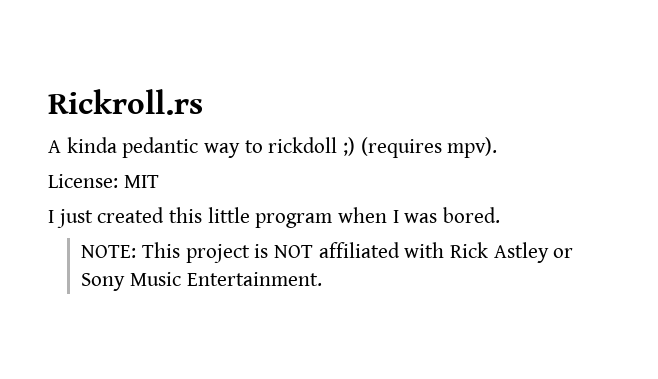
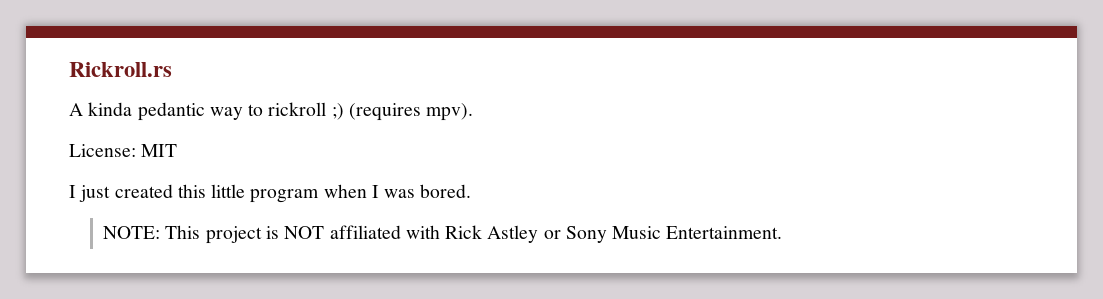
- A kinda pedantic way to rickdoll ;) (requires mpv).
+ A kinda pedantic way to rickroll ;) (requires mpv).

